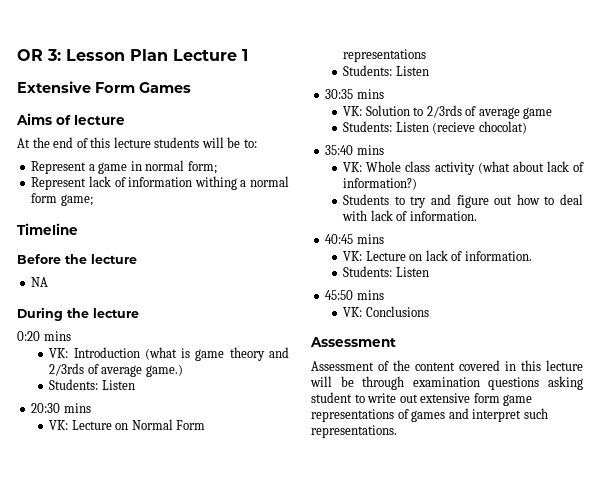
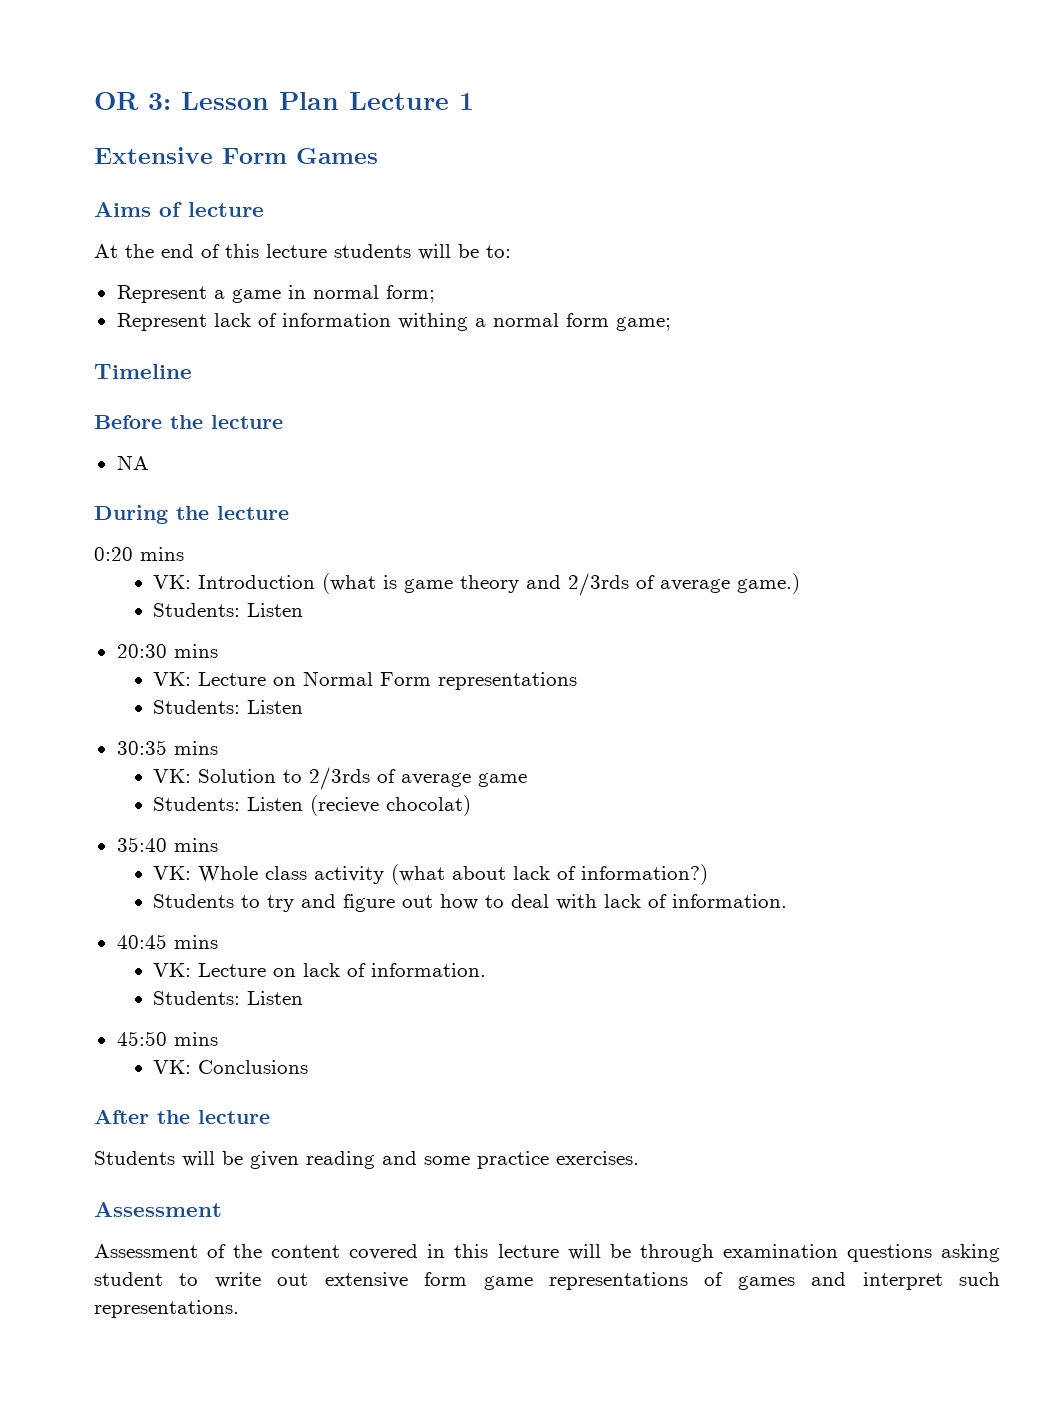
+ After the lecture
+ Students will be given reading and some practice exercises.

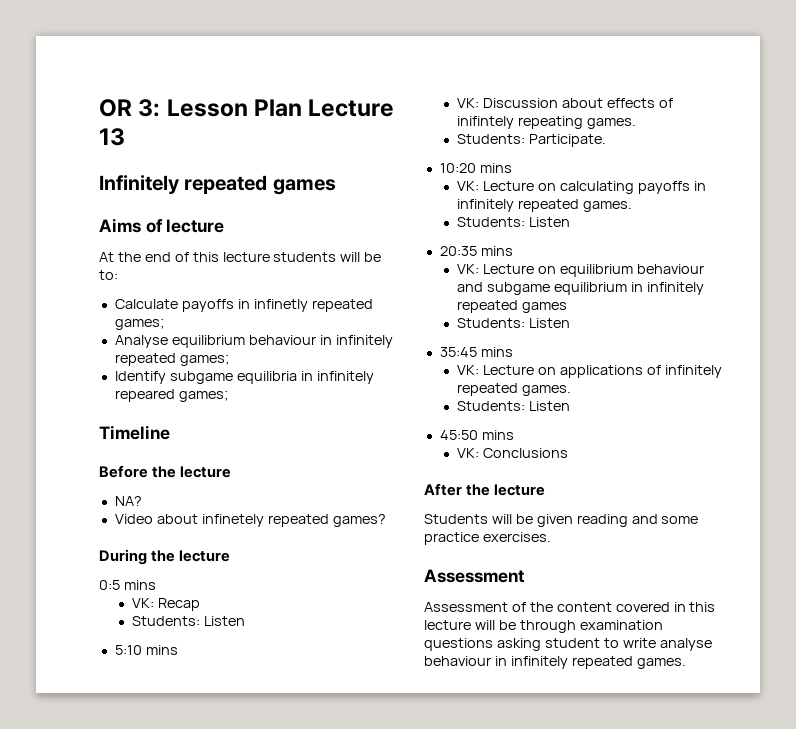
- OR 3: Lesson Plan Lecture 1
- Extensive Form Games
+ OR 3: Lesson Plan Lecture 13
+ Infinitely repeated games
- Represent a game in normal form;
- Represent lack of information withing a normal form game;
+ Calculate payoffs in infinetly repeated games;
+ Analyse equilibrium behaviour in infinitely repeated games;
+ Identify subgame equilibria in infinitely repeared games;
  Timeline
  Before the lecture
- NA
+ NA?
+ Video about infinetely repeated games?
- 0:20 mins
- VK: Introduction (what is game theory and 2/3rds of average game.)
+ 0:5 mins
+ VK: Recap
  Students: Listen
- 20:30 mins
- VK: Lecture on Normal Form representations
+ 5:10 mins
+ VK: Discussion about effects of inifintely repeating games.
+ Students: Participate.
+ 10:20 mins
+ VK: Lecture on calculating payoffs in infinitely repeated games.
  Students: Listen
- 30:35 mins
- VK: Solution to 2/3rds of average game
- Students: Listen (recieve chocolat)
- 35:40 mins
- VK: Whole class activity (what about lack of information?)
- Students to try and figure out how to deal with lack of information.
- 40:45 mins
- VK: Lecture on lack of information.
+ 20:35 mins
+ VK: Lecture on equilibrium behaviour and subgame equilibrium in infinitely repeated games
+ Students: Listen
+ 35:45 mins
+ VK: Lecture on applications of infinitely repeated games.
- Assessment of the content covered in this lecture will be through examination questions asking student to write out extensive form game representations of games and interpret such representations.
+ Assessment of the content covered in this lecture will be through examination questions asking student to write analyse behaviour in infinitely repeated games.

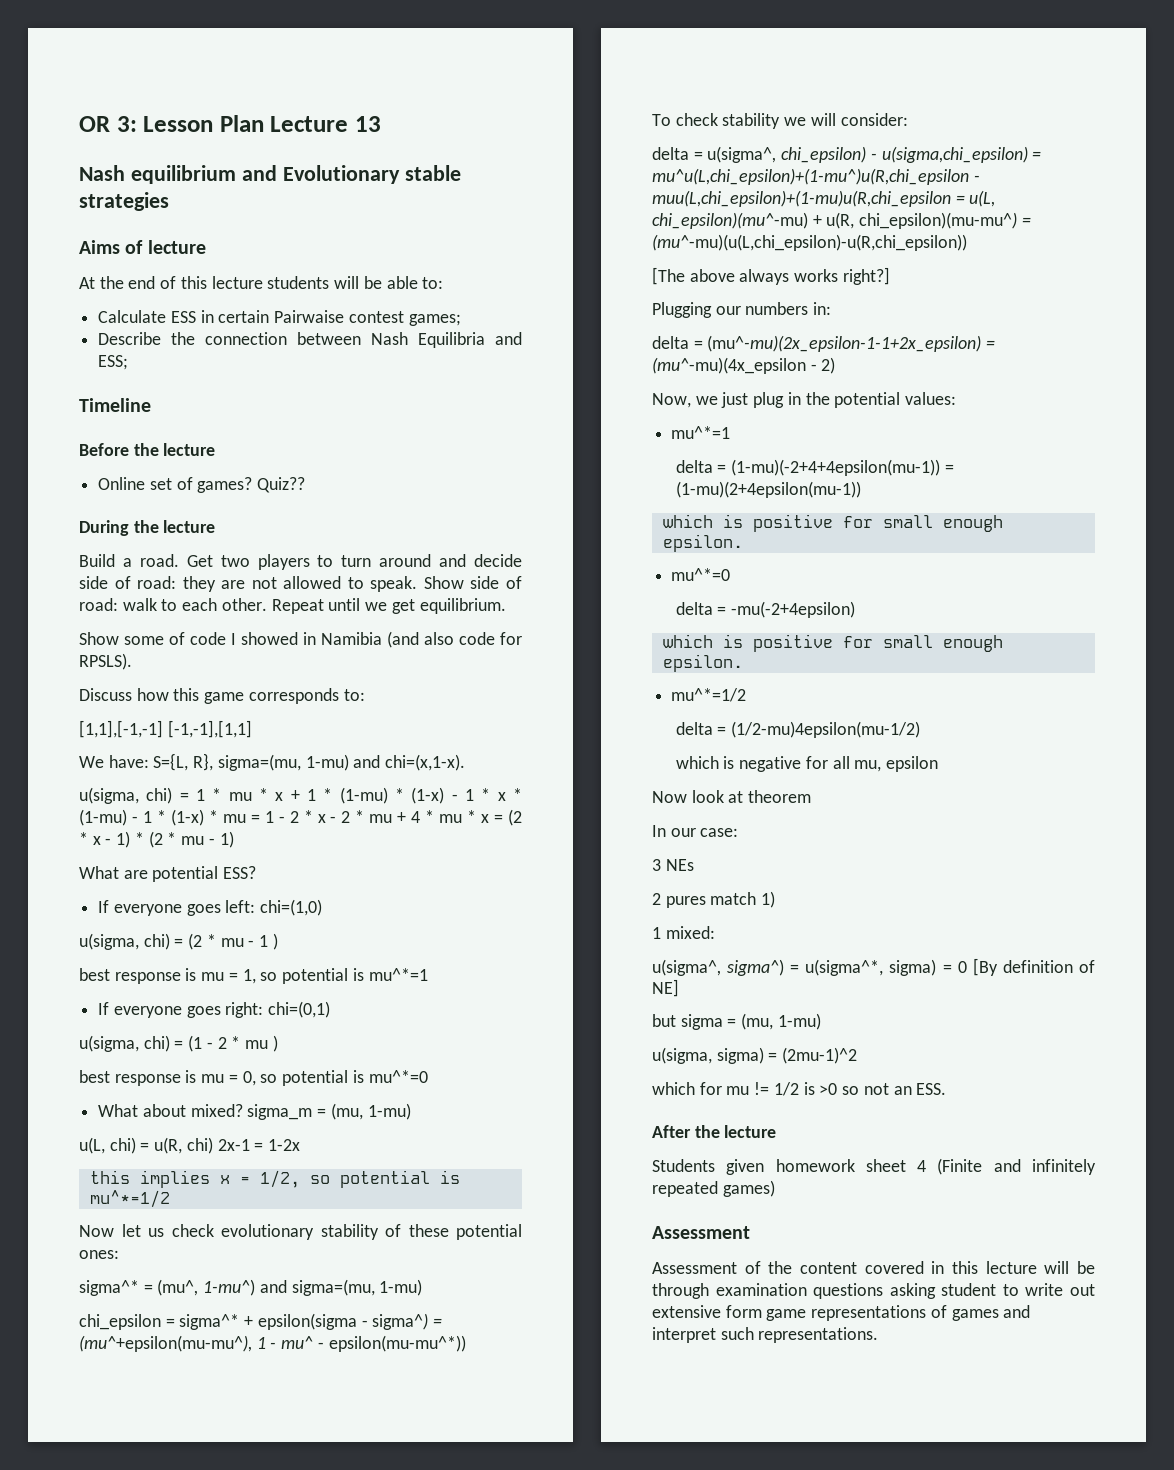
- Infinitely repeated games
+ Nash equilibrium and Evolutionary stable strategies
- At the end of this lecture students will be to:
+ At the end of this lecture students will be able to:
- Calculate payoffs in infinetly repeated games;
- Analyse equilibrium behaviour in infinitely repeated games;
- Identify subgame equilibria in infinitely repeared games;
+ Calculate ESS in certain Pairwaise contest games;
+ Describe the connection between Nash Equilibria and ESS;
- NA?
- Video about infinetely repeated games?
+ Online set of games? Quiz??
- 0:5 mins
- VK: Recap
- Students: Listen
- 5:10 mins
- VK: Discussion about effects of inifintely repeating games.
- Students: Participate.
- 10:20 mins
- VK: Lecture on calculating payoffs in infinitely repeated games.
- Students: Listen
- 20:35 mins
- VK: Lecture on equilibrium behaviour and subgame equilibrium in infinitely repeated games
- Students: Listen
- 35:45 mins
- VK: Lecture on applications of infinitely repeated games.
- Students: Listen
- 45:50 mins
- VK: Conclusions
+ Build a road. Get two players to turn around and decide side of road: they are not allowed to speak. Show side of road: walk to each other. Repeat until we get equilibrium.
+ Show some of code I showed in Namibia (and also code for RPSLS).
+ Discuss how this game corresponds to:
+ [1,1],[-1,-1] [-1,-1],[1,1]
+ We have: S={L, R}, sigma=(mu, 1-mu) and chi=(x,1-x).
+ u(sigma, chi) = 1 * mu * x + 1 * (1-mu) * (1-x) - 1 * x * (1-mu) - 1 * (1-x) * mu = 1 - 2 * x - 2 * mu + 4 * mu * x = (2 * x - 1) * (2 * mu - 1)
+ What are potential ESS?
+ If everyone goes left: chi=(1,0)
+ u(sigma, chi) = (2 * mu - 1 )
+ best response is mu = 1, so potential is mu^*=1
+ If everyone goes right: chi=(0,1)
+ u(sigma, chi) = (1 - 2 * mu )
+ best response is mu = 0, so potential is mu^*=0
+ What about mixed? sigma_m = (mu, 1-mu)
+ u(L, chi) = u(R, chi) 2x-1 = 1-2x
+ this implies x = 1/2, so potential is mu^*=1/2
+ Now let us check evolutionary stability of these potential ones:
+ sigma^* = (mu^, 1-mu^) and sigma=(mu, 1-mu)
+ chi_epsilon = sigma^* + epsilon(sigma - sigma^) = (mu^+epsilon(mu-mu^), 1 - mu^ - epsilon(mu-mu^*))
+ To check stability we will consider:
+ delta = u(sigma^, chi_epsilon) - u(sigma,chi_epsilon) = mu^u(L,chi_epsilon)+(1-mu^)u(R,chi_epsilon - muu(L,chi_epsilon)+(1-mu)u(R,chi_epsilon = u(L, chi_epsilon)(mu^-mu) + u(R, chi_epsilon)(mu-mu^) = (mu^-mu)(u(L,chi_epsilon)-u(R,chi_epsilon))
+ [The above always works right?]
+ Plugging our numbers in:
+ delta = (mu^-mu)(2x_epsilon-1-1+2x_epsilon) = (mu^-mu)(4x_epsilon - 2)
+ Now, we just plug in the potential values:
+ mu^*=1
+ delta = (1-mu)(-2+4+4epsilon(mu-1)) = (1-mu)(2+4epsilon(mu-1))
+ which is positive for small enough epsilon.
+ mu^*=0
+ delta = -mu(-2+4epsilon)
+ which is positive for small enough epsilon.
+ mu^*=1/2
+ delta = (1/2-mu)4epsilon(mu-1/2)
+ which is negative for all mu, epsilon
+ Now look at theorem
+ In our case:
+ 3 NEs
+ 2 pures match 1)
+ 1 mixed:
+ u(sigma^, sigma^) = u(sigma^*, sigma) = 0 [By definition of NE]
+ but sigma = (mu, 1-mu)
+ u(sigma, sigma) = (2mu-1)^2
+ which for mu != 1/2 is >0 so not an ESS.
  After the lecture
- Students will be given reading and some practice exercises.
+ Students given homework sheet 4 (Finite and infinitely repeated games)
- Assessment of the content covered in this lecture will be through examination questions asking student to write analyse behaviour in infinitely repeated games.
+ Assessment of the content covered in this lecture will be through examination questions asking student to write out extensive form game representations of games and interpret such representations.

